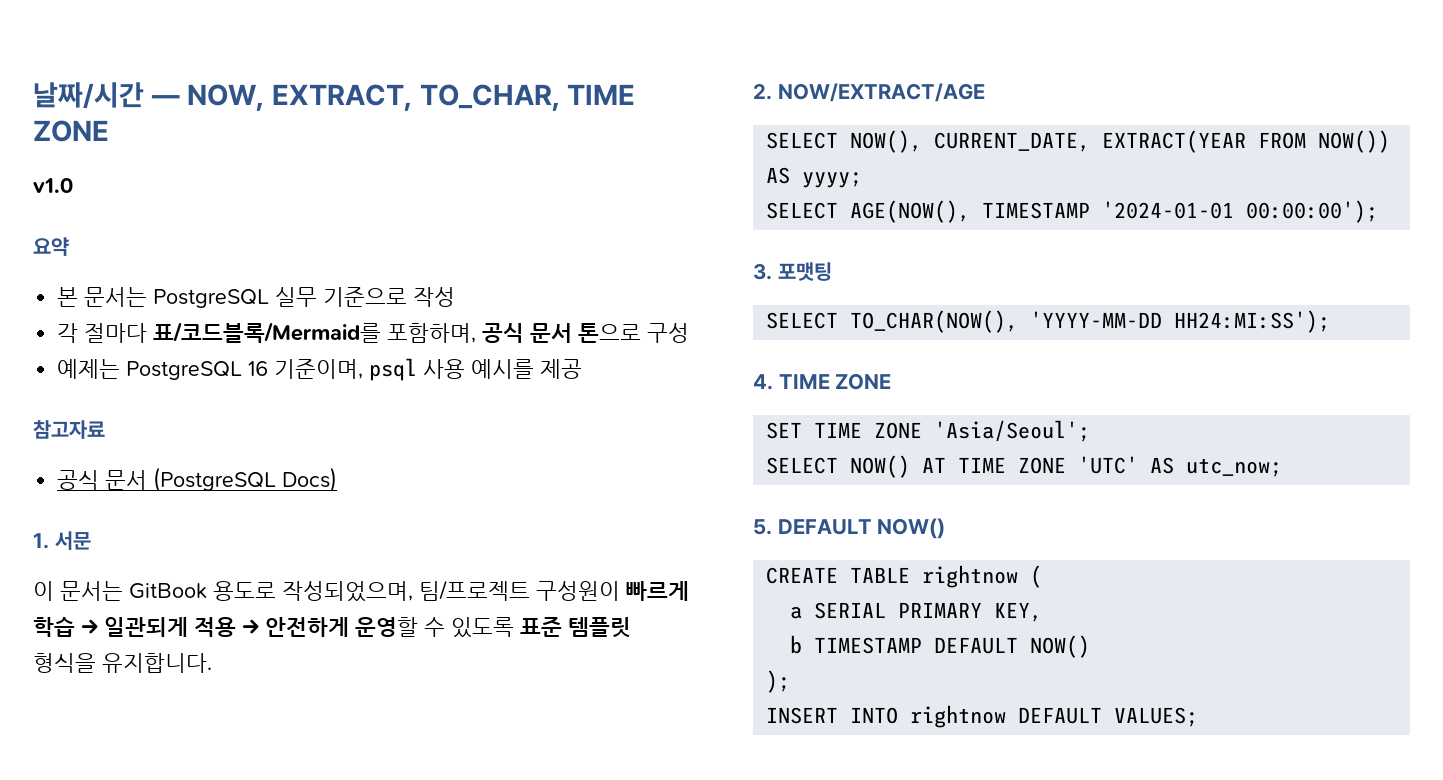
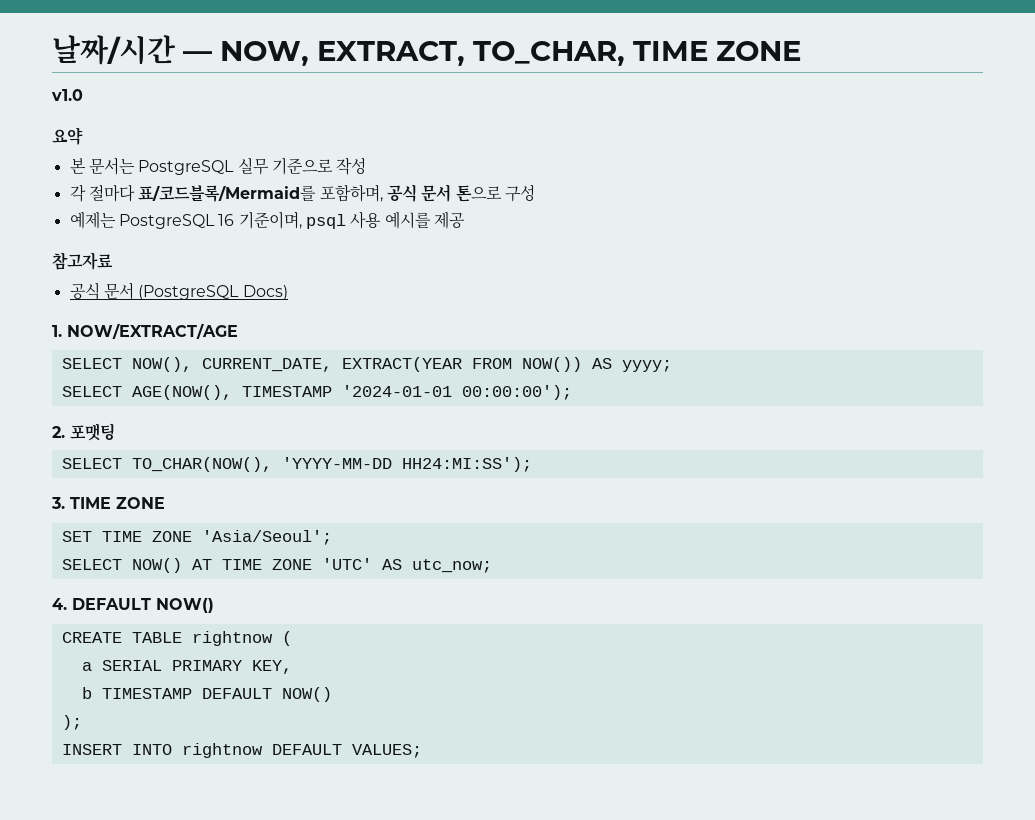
- 1. 서문
- 이 문서는 GitBook 용도로 작성되었으며, 팀/프로젝트 구성원이 빠르게 학습 → 일관되게 적용 → 안전하게 운영할 수 있도록 표준 템플릿 형식을 유지합니다.
- 2. NOW/EXTRACT/AGE
+ 1. NOW/EXTRACT/AGE
- 3. 포맷팅
+ 2. 포맷팅
- 4. TIME ZONE
+ 3. TIME ZONE
- 5. DEFAULT NOW()
+ 4. DEFAULT NOW()

